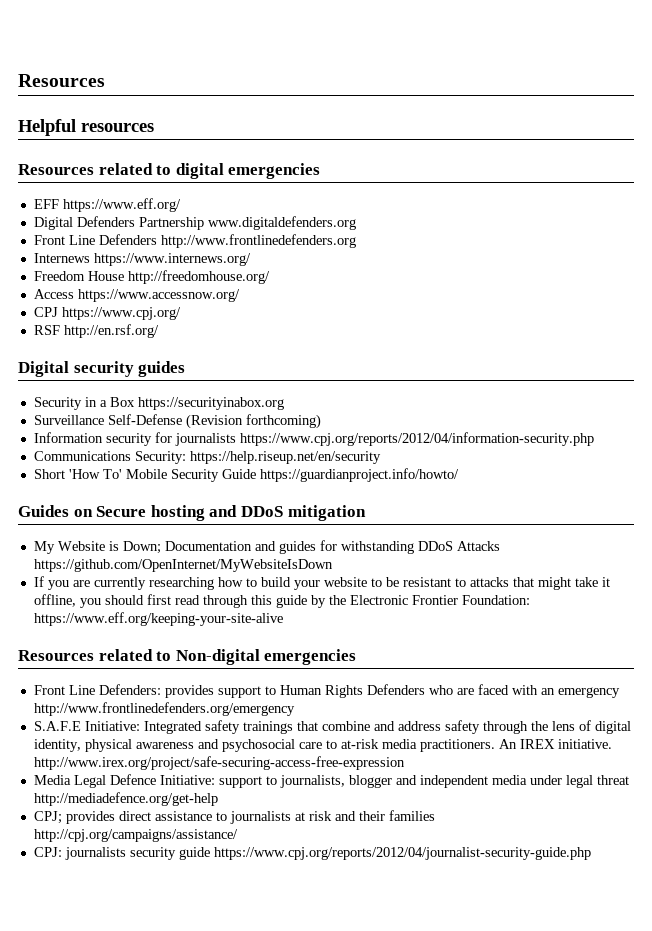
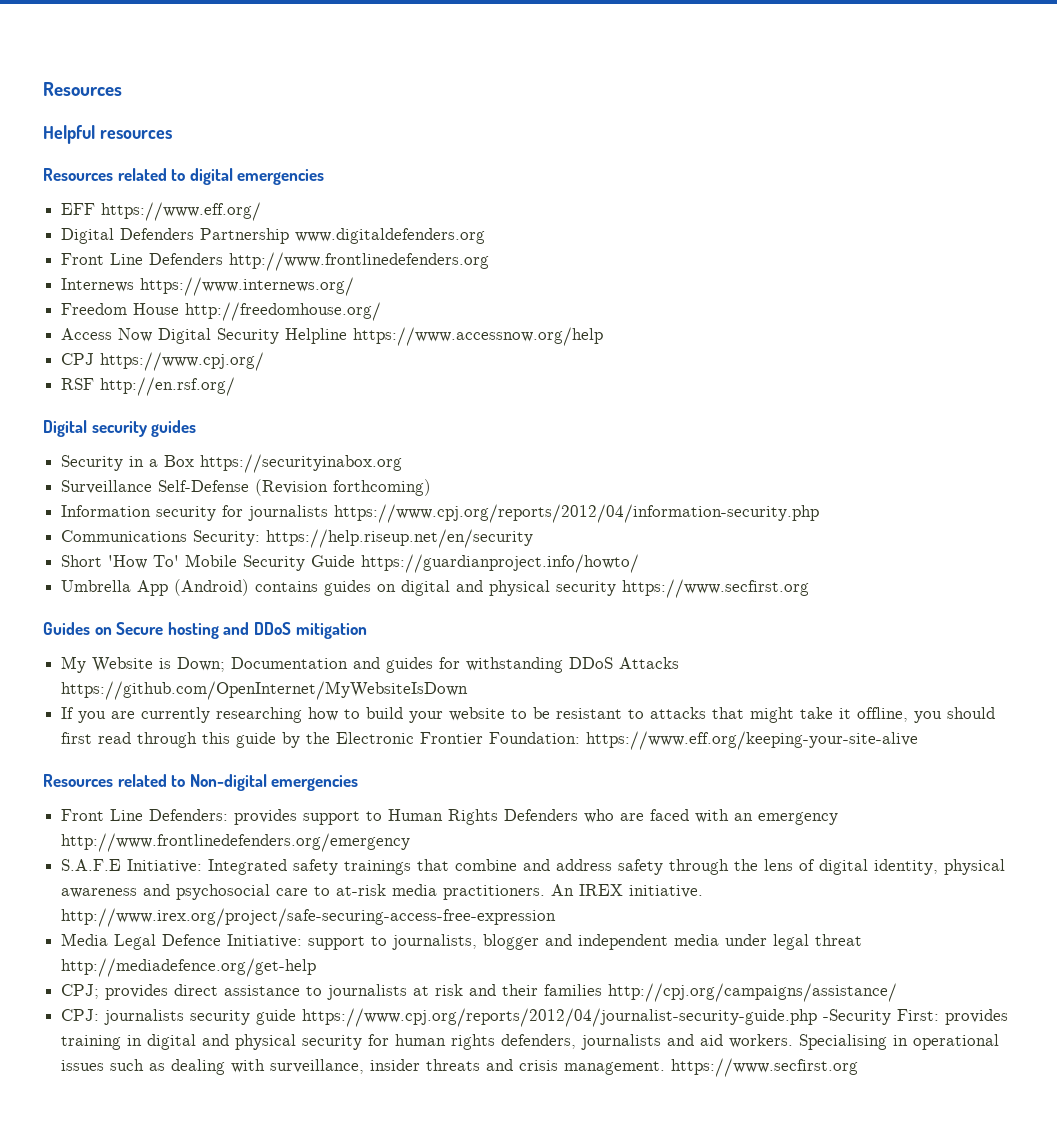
- Access https://www.accessnow.org/
+ Access Now Digital Security Helpline https://www.accessnow.org/help
+ Umbrella App (Android) contains guides on digital and physical security https://www.secfirst.org
- CPJ: journalists security guide https://www.cpj.org/reports/2012/04/journalist-security-guide.php
+ CPJ: journalists security guide https://www.cpj.org/reports/2012/04/journalist-security-guide.php -Security First: provides training in digital and physical security for human rights defenders, journalists and aid workers. Specialising in operational issues such as dealing with surveillance, insider threats and crisis management. https://www.secfirst.org

